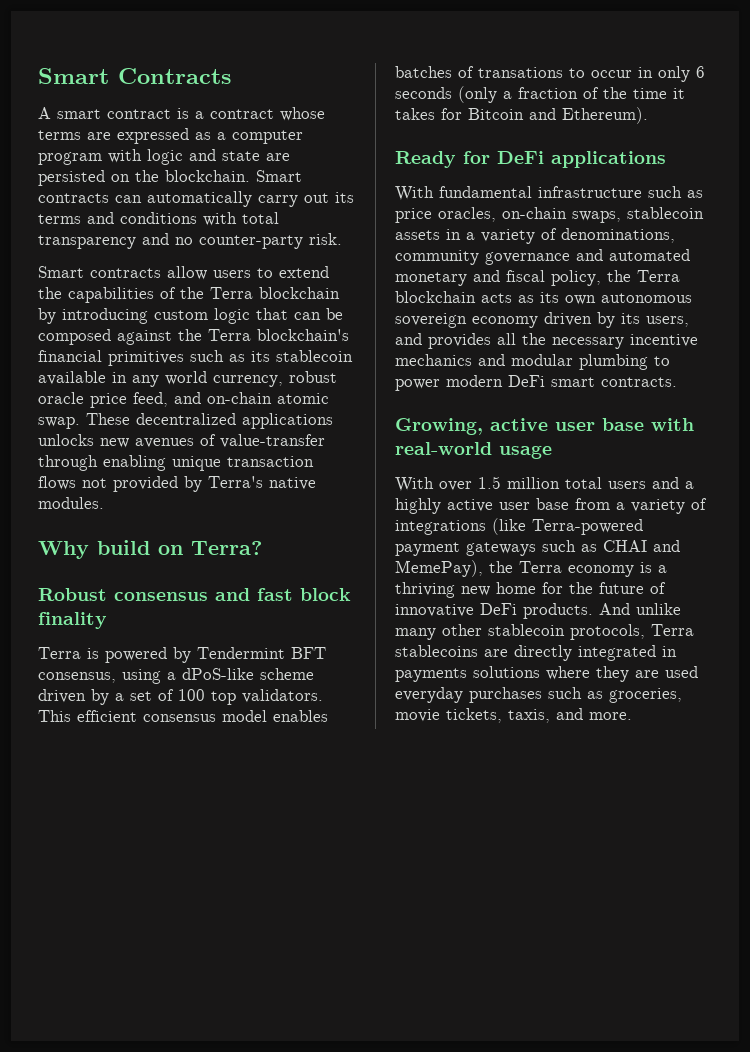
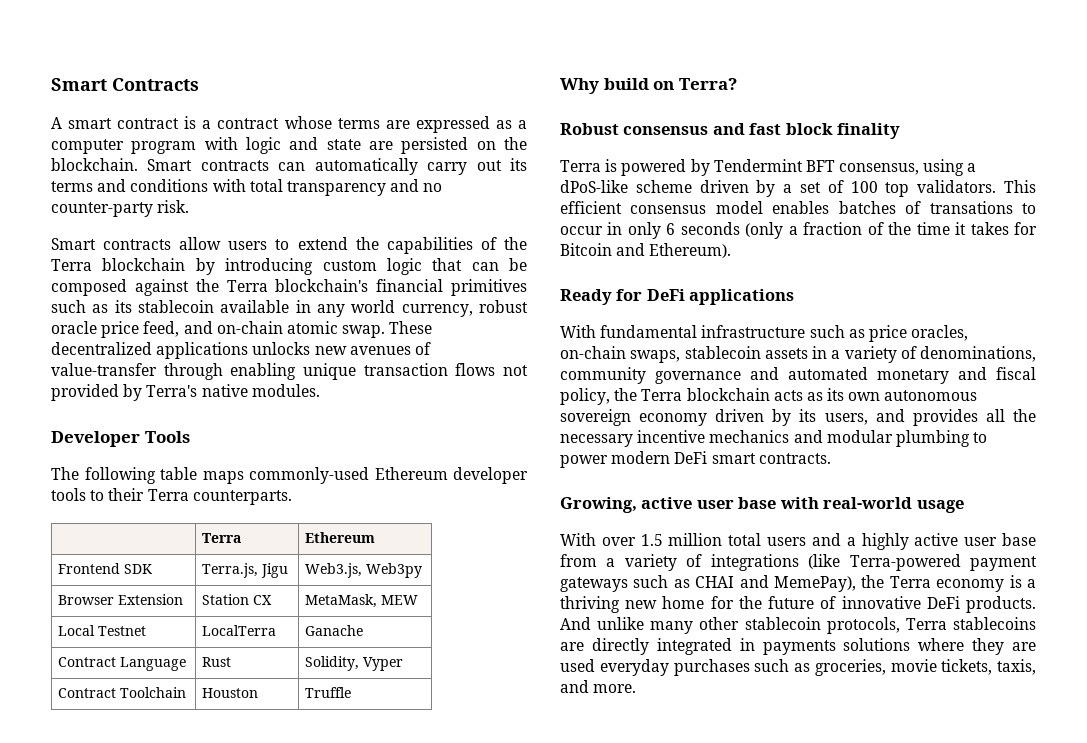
+ Developer Tools
+ The following table maps commonly-used Ethereum developer tools to their Terra counterparts.
+ | Terra | Ethereum
+ Frontend SDK | Terra.js, Jigu | Web3.js, Web3py
+ Browser Extension | Station CX | MetaMask, MEW
+ Local Testnet | LocalTerra | Ganache
+ Contract Language | Rust | Solidity, Vyper
+ Contract Toolchain | Houston | Truffle

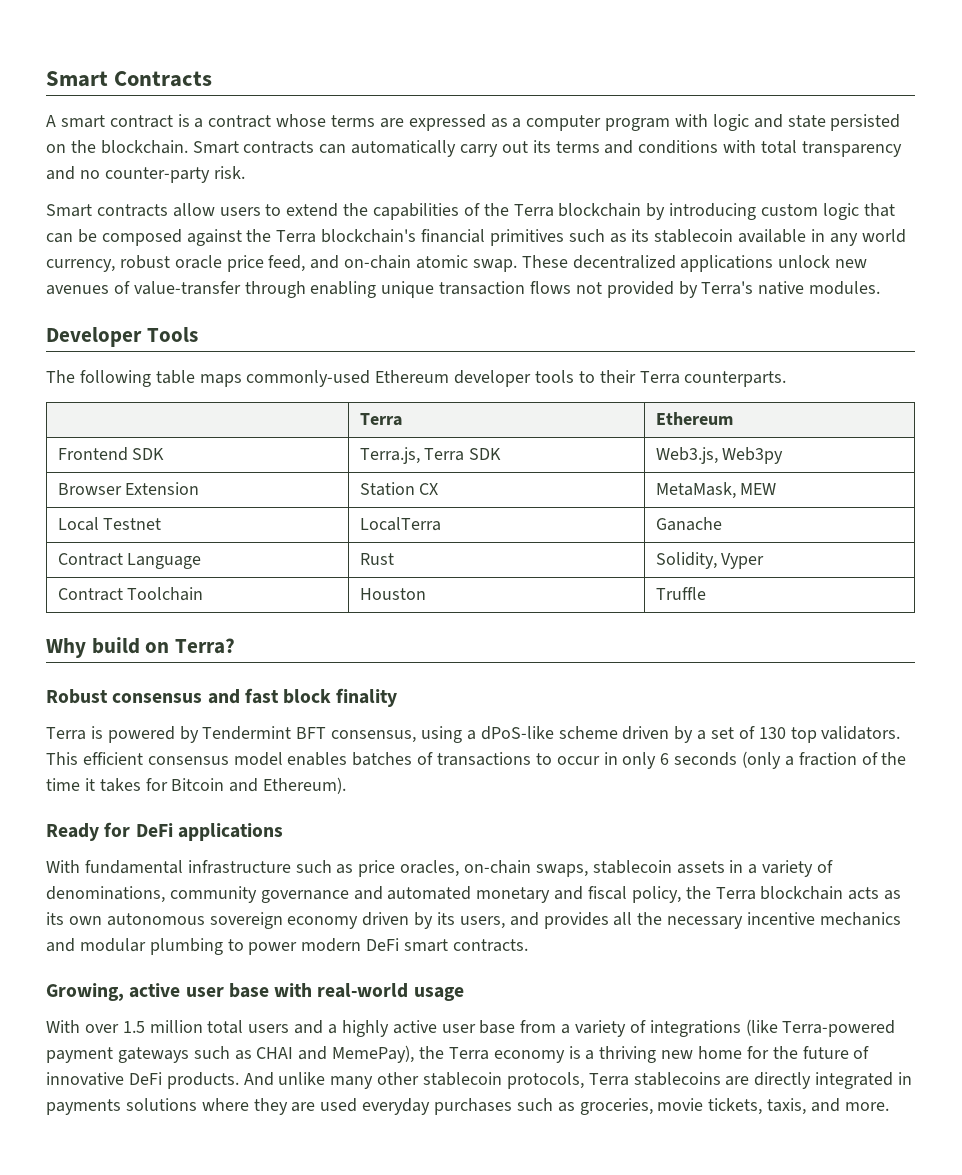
- A smart contract is a contract whose terms are expressed as a computer program with logic and state are persisted on the blockchain.
+ A smart contract is a contract whose terms are expressed as a computer program with logic and state persisted on the blockchain.
- These decentralized applications unlocks new avenues of value-transfer through enabling unique transaction flows not provided by Terra's native modules.
+ These decentralized applications unlock new avenues of value-transfer through enabling unique transaction flows not provided by Terra's native modules.
- Frontend SDK | Terra.js, Jigu | Web3.js, Web3py
+ Frontend SDK | Terra.js, Terra SDK | Web3.js, Web3py
- Terra is powered by Tendermint BFT consensus, using a dPoS-like scheme driven by a set of 100 top validators.
+ Terra is powered by Tendermint BFT consensus, using a dPoS-like scheme driven by a set of 130 top validators.
- This efficient consensus model enables batches of transations to occur in only 6 seconds (only a fraction of the time it takes for Bitcoin and Ethereum).
+ This efficient consensus model enables batches of transactions to occur in only 6 seconds (only a fraction of the time it takes for Bitcoin and Ethereum).

